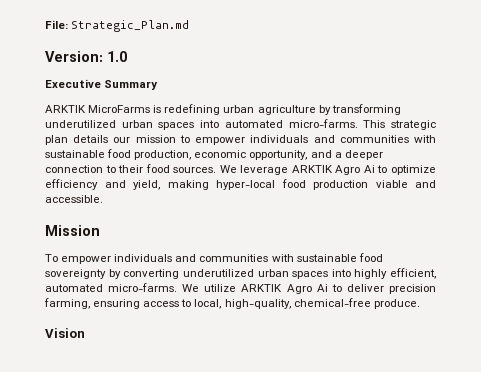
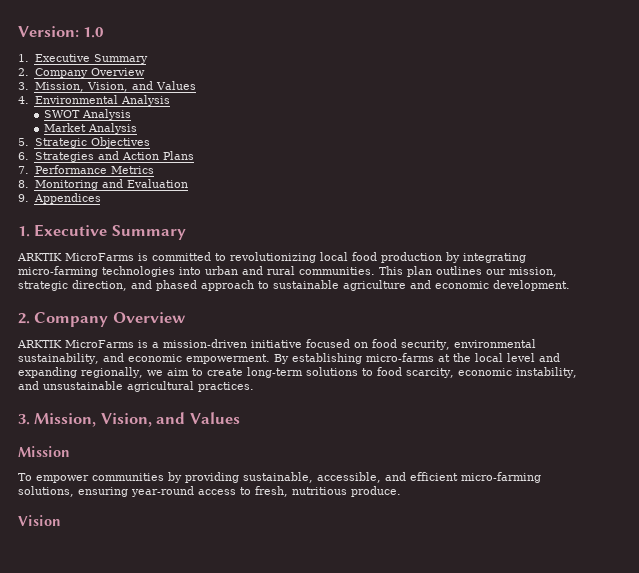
- File: Strategic_Plan.md
  Version: 1.0
- Executive Summary
+ 1. Executive Summary
+ 2. Company Overview
+ 3. Mission, Vision, and Values
+ 4. Environmental Analysis
+ SWOT Analysis
+ Market Analysis
+ 5. Strategic Objectives
+ 6. Strategies and Action Plans
+ 7. Performance Metrics
+ 8. Monitoring and Evaluation
+ 9. Appendices
+ 1. Executive Summary
- ARKTIK MicroFarms is redefining urban agriculture by transforming underutilized urban spaces into automated micro-farms. This strategic plan details our mission to empower individuals and communities with sustainable food production, economic opportunity, and a deeper connection to their food sources. We leverage ARKTIK Agro Ai to optimize efficiency and yield, making hyper-local food production viable and accessible.
+ ARKTIK MicroFarms is committed to revolutionizing local food production by integrating micro-farming technologies into urban and rural communities. This plan outlines our mission, strategic direction, and phased approach to sustainable agriculture and economic development.
+ 2. Company Overview
+ ARKTIK MicroFarms is a mission-driven initiative focused on food security, environmental sustainability, and economic empowerment. By establishing micro-farms at the local level and expanding regionally, we aim to create long-term solutions to food scarcity, economic instability, and unsustainable agricultural practices.
+ 3. Mission, Vision, and Values
  Mission
- To empower individuals and communities with sustainable food sovereignty by converting underutilized urban spaces into highly efficient, automated micro-farms. We utilize ARKTIK Agro Ai to deliver precision farming, ensuring access to local, high-quality, chemical-free produce.
+ To empower communities by providing sustainable, accessible, and efficient micro-farming solutions, ensuring year-round access to fresh, nutritious produce.

